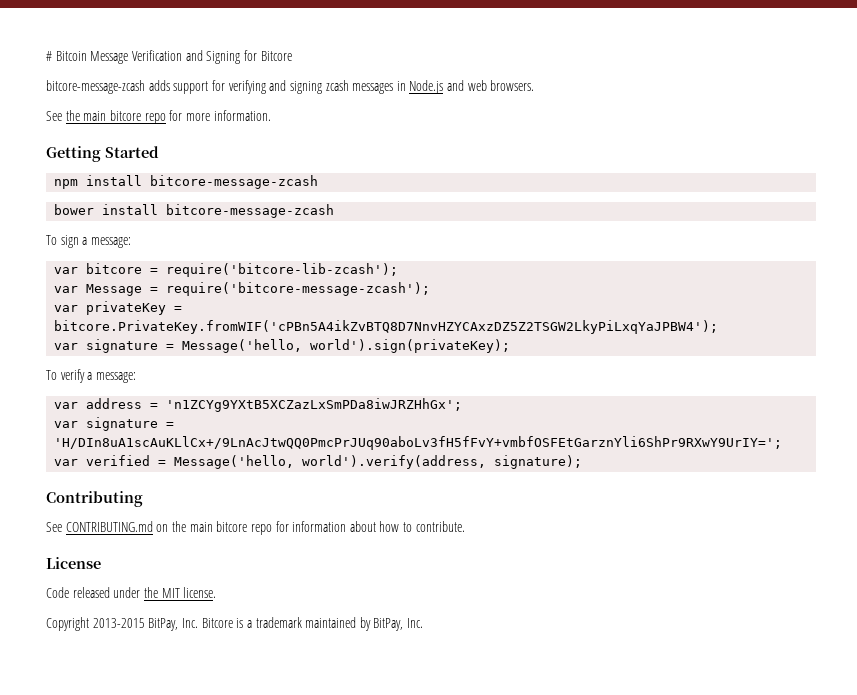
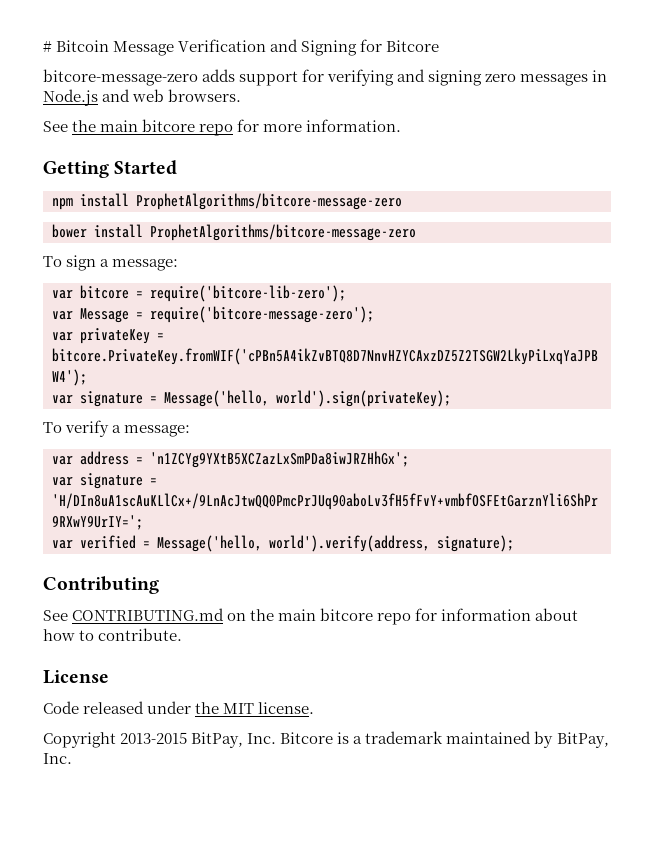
- bitcore-message-zcash adds support for verifying and signing zcash messages in Node.js and web browsers.
+ bitcore-message-zero adds support for verifying and signing zero messages in Node.js and web browsers.
- npm install bitcore-message-zcash
+ npm install ProphetAlgorithms/bitcore-message-zero
- bower install bitcore-message-zcash
+ bower install ProphetAlgorithms/bitcore-message-zero
- var bitcore = require('bitcore-lib-zcash');
+ var bitcore = require('bitcore-lib-zero');
- var Message = require('bitcore-message-zcash');
+ var Message = require('bitcore-message-zero');

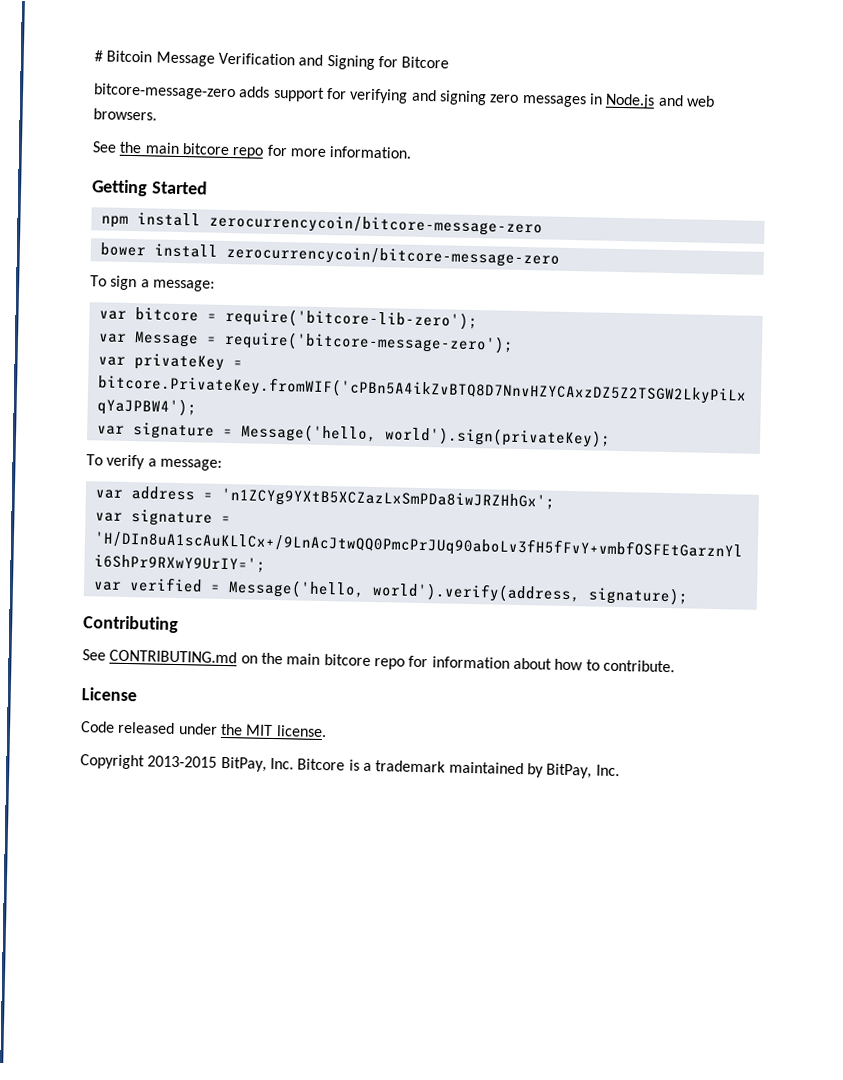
- npm install ProphetAlgorithms/bitcore-message-zero
+ npm install zerocurrencycoin/bitcore-message-zero
- bower install ProphetAlgorithms/bitcore-message-zero
+ bower install zerocurrencycoin/bitcore-message-zero

